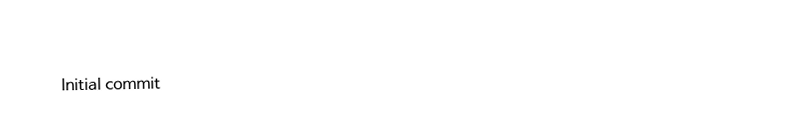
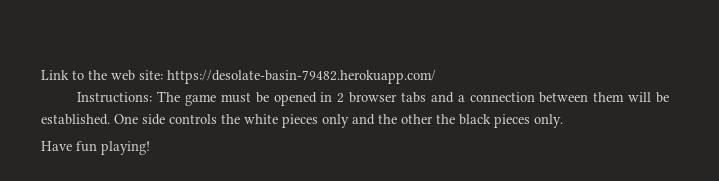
- Initial commit
+ Link to the web site: https://desolate-basin-79482.herokuapp.com/
+ Instructions: The game must be opened in 2 browser tabs and a connection between them will be established. One side controls the white pieces only and the other the black pieces only.
+ Have fun playing!

